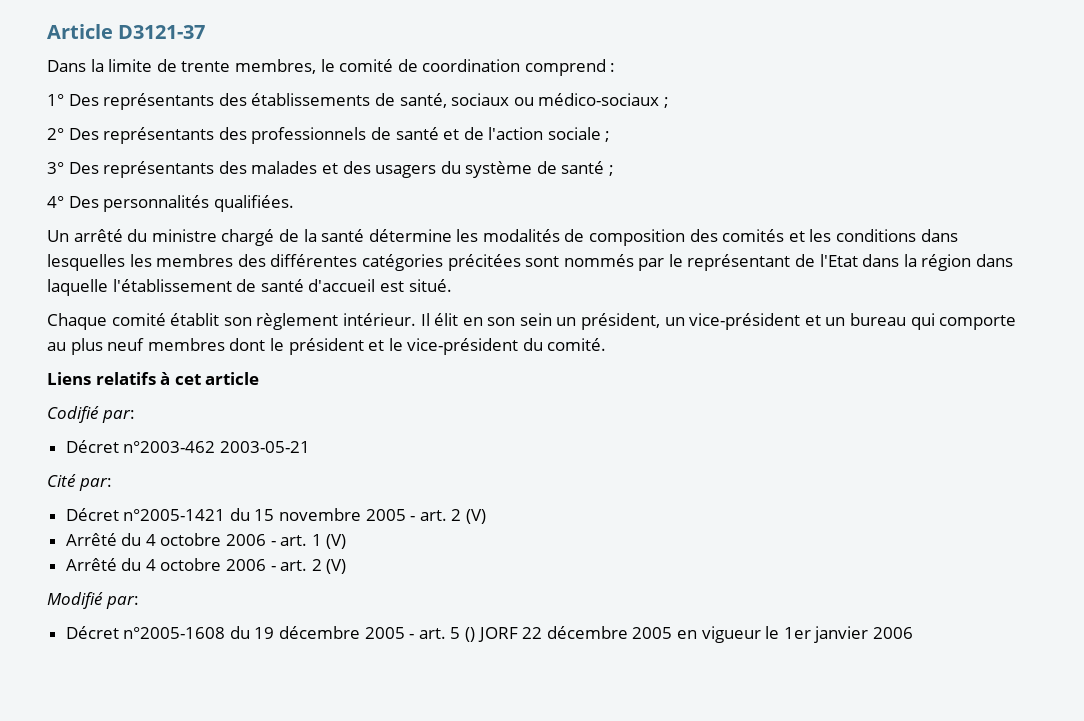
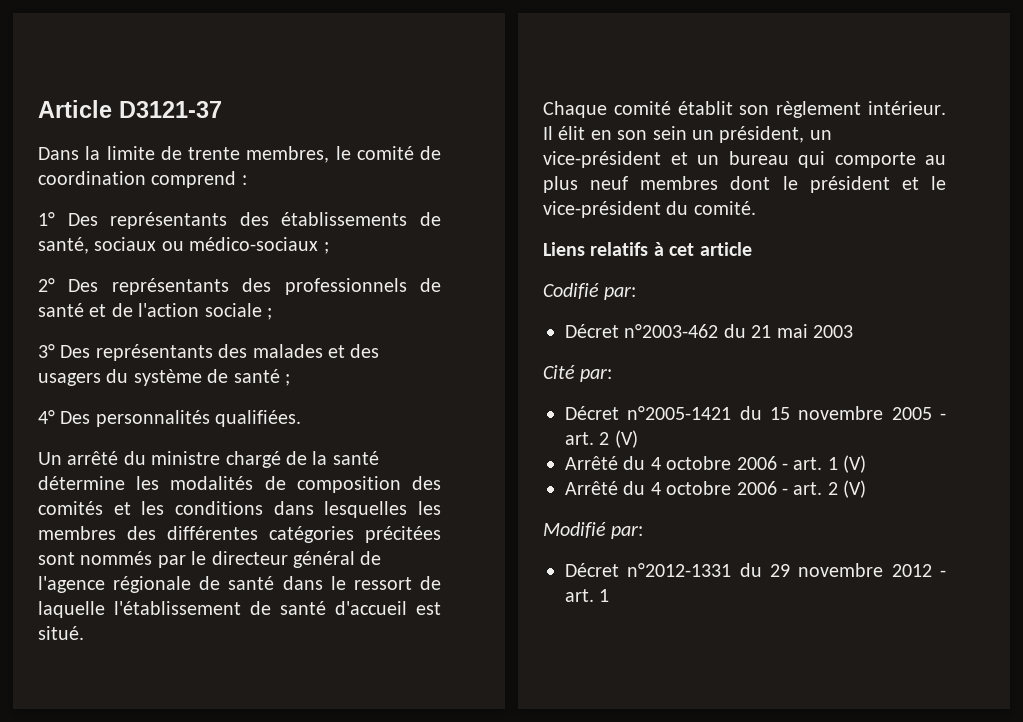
- Un arrêté du ministre chargé de la santé détermine les modalités de composition des comités et les conditions dans lesquelles les membres des différentes catégories précitées sont nommés par le représentant de l'Etat dans la région dans laquelle l'établissement de santé d'accueil est situé.
+ Un arrêté du ministre chargé de la santé détermine les modalités de composition des comités et les conditions dans lesquelles les membres des différentes catégories précitées sont nommés par le directeur général de l'agence régionale de santé dans le ressort de laquelle l'établissement de santé d'accueil est situé.
- Décret n°2003-462 2003-05-21
+ Décret n°2003-462 du 21 mai 2003
- Décret n°2005-1608 du 19 décembre 2005 - art. 5 () JORF 22 décembre 2005 en vigueur le 1er janvier 2006
+ Décret n°2012-1331 du 29 novembre 2012 - art. 1

